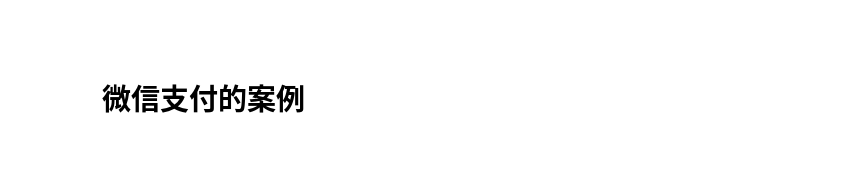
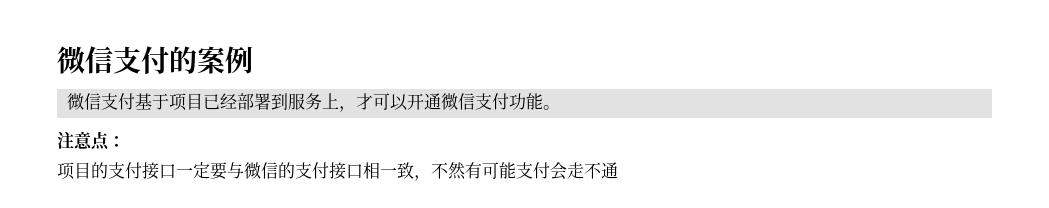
+ 微信支付基于项目已经部署到服务上，才可以开通微信支付功能。
+ 注意点：
+ 项目的支付接口一定要与微信的支付接口相一致，不然有可能支付会走不通

